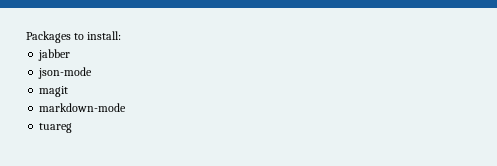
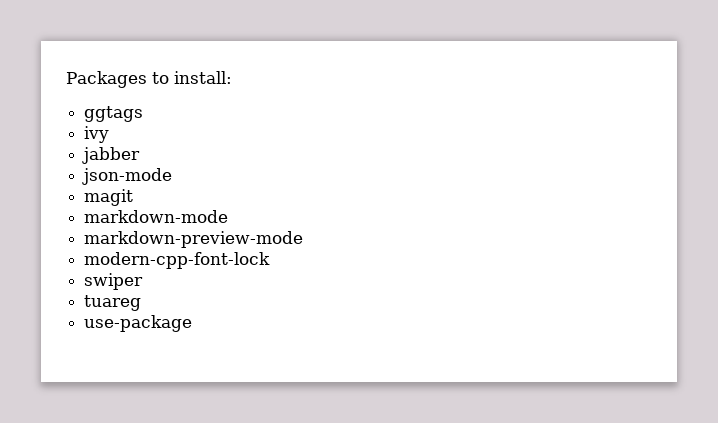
+ ggtags
+ ivy
+ markdown-preview-mode
+ modern-cpp-font-lock
+ swiper
+ use-package

